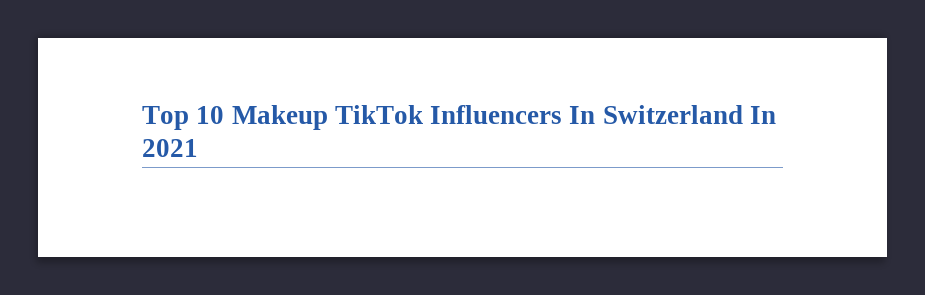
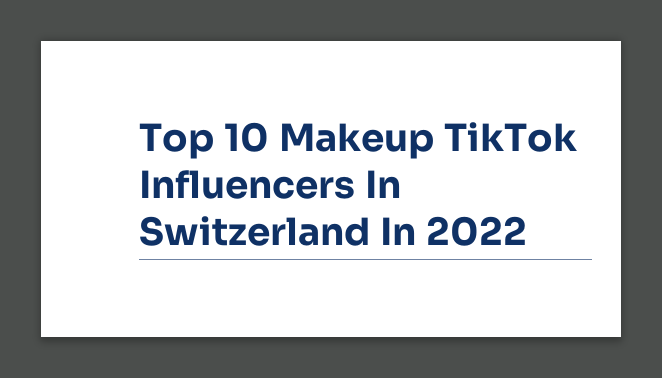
- Top 10 Makeup TikTok Influencers In Switzerland In 2021
+ Top 10 Makeup TikTok Influencers In Switzerland In 2022

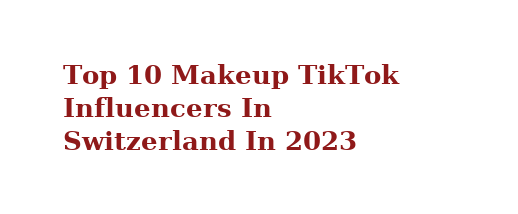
- Top 10 Makeup TikTok Influencers In Switzerland In 2022
+ Top 10 Makeup TikTok Influencers In Switzerland In 2023

